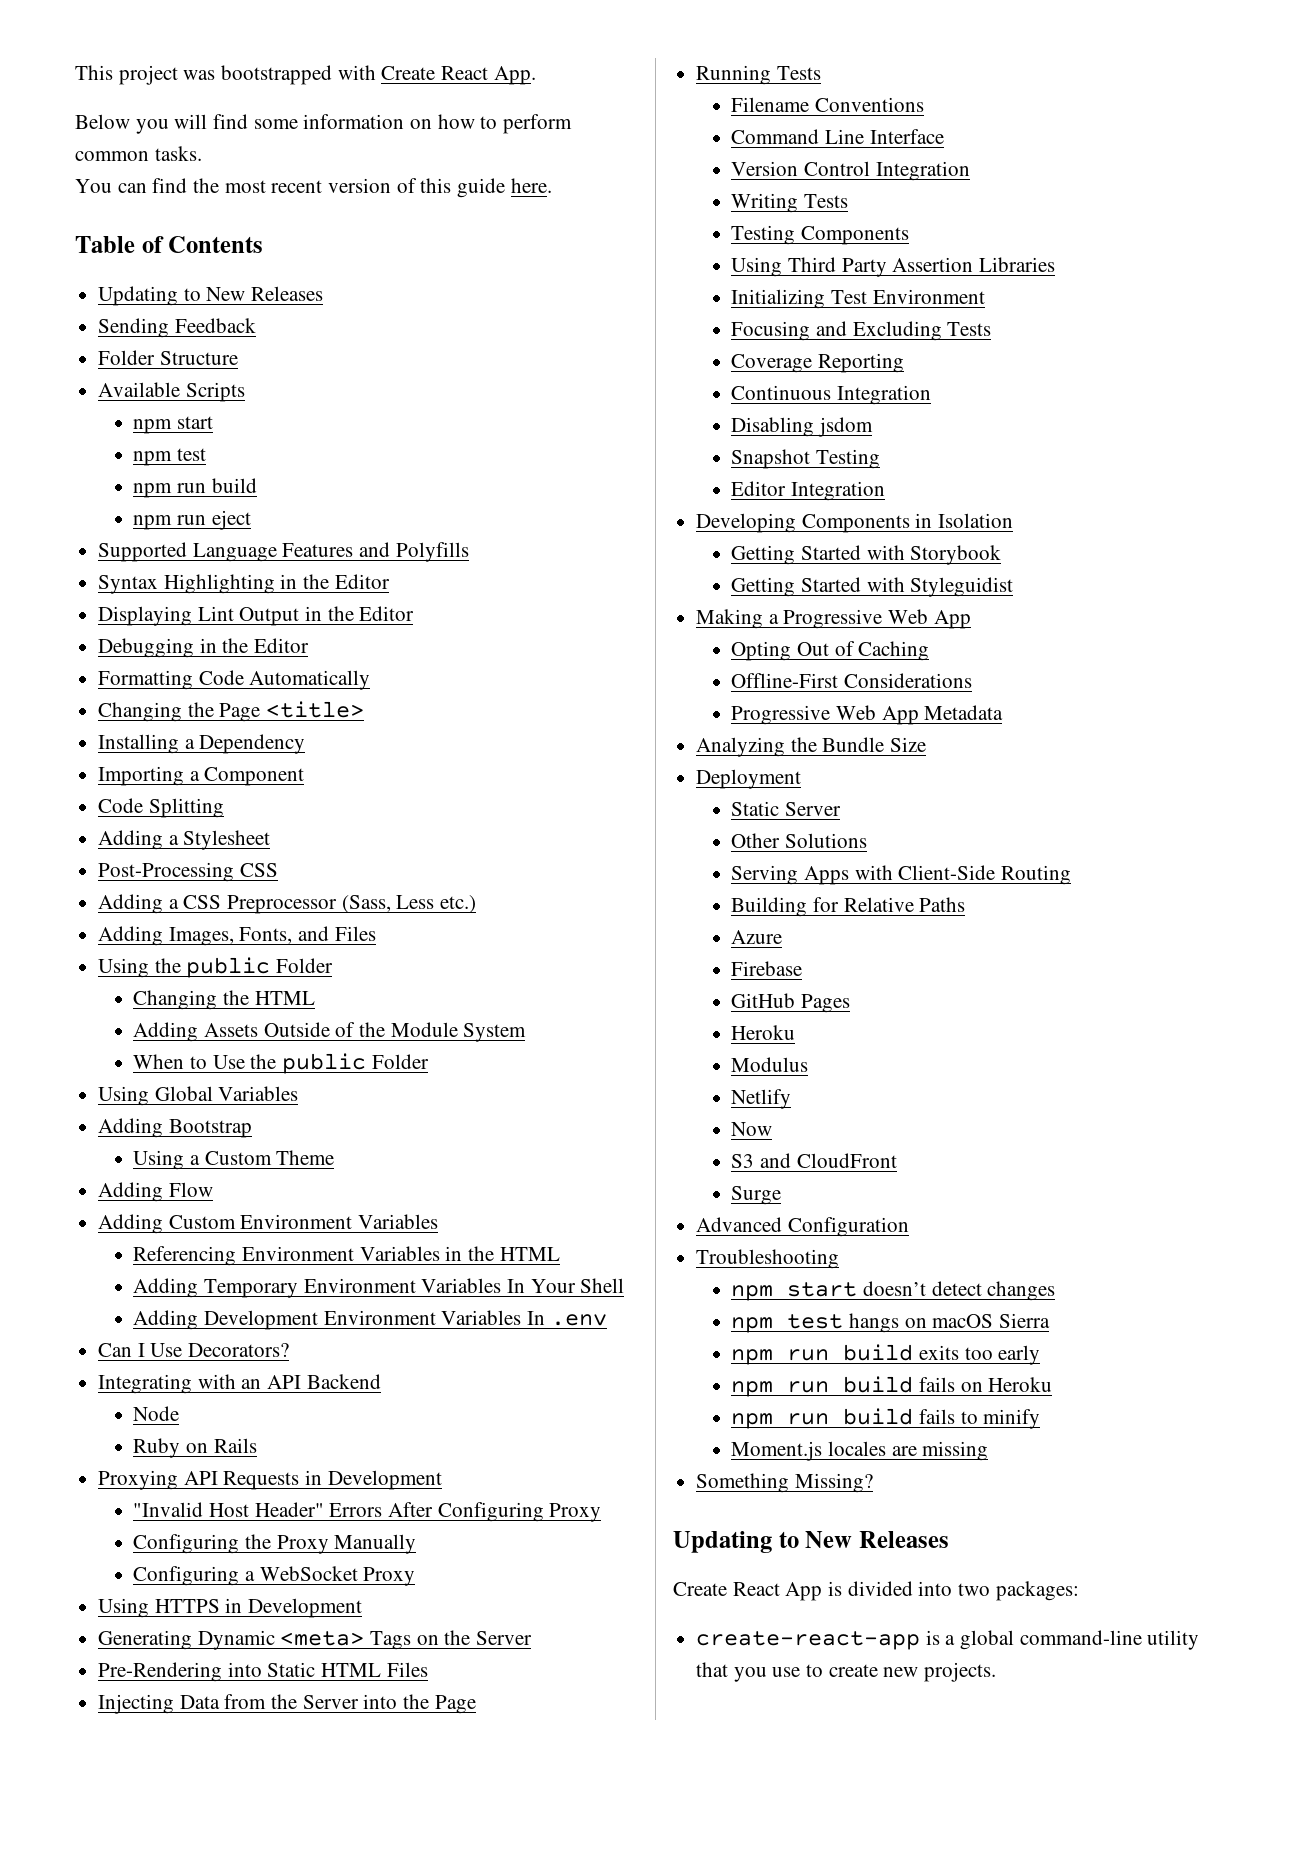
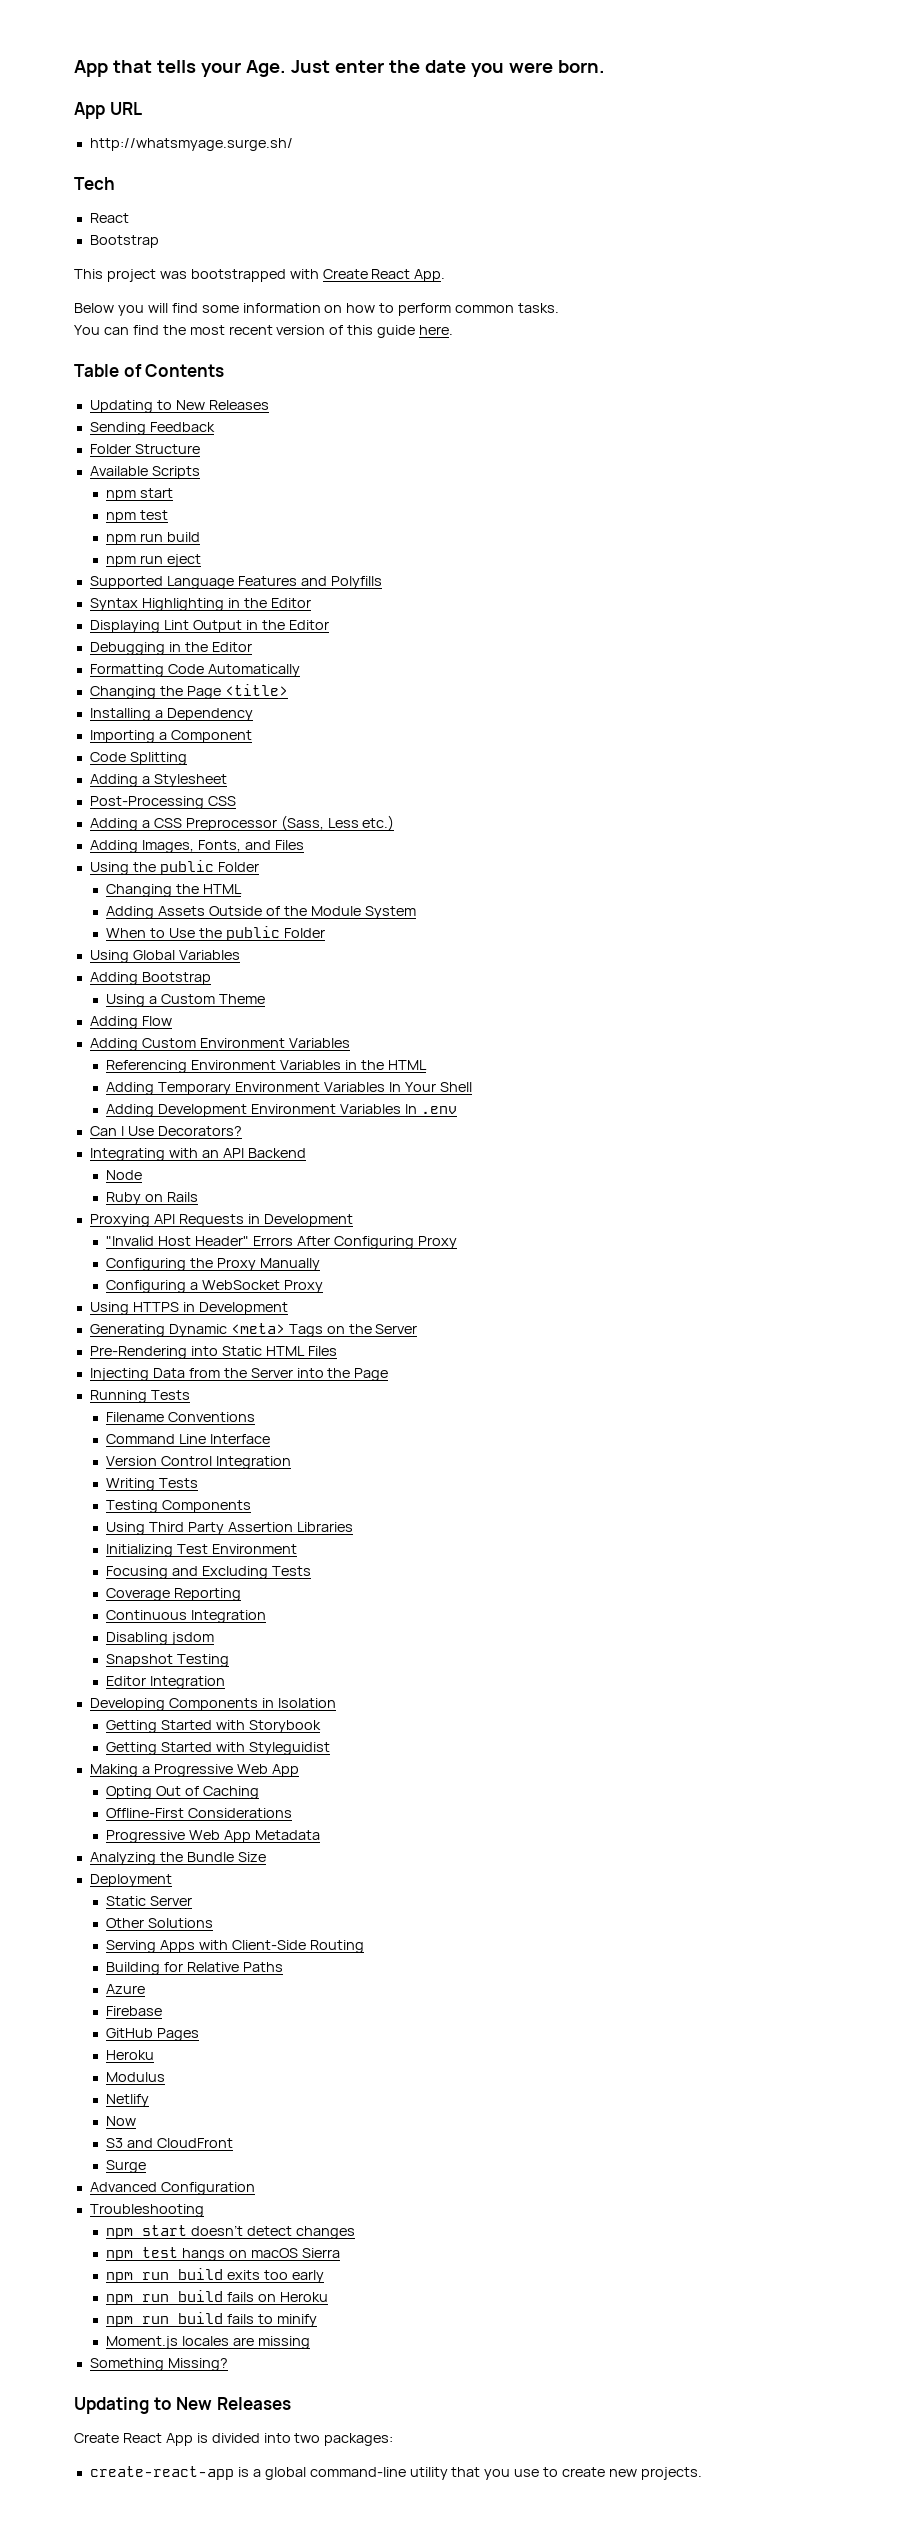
+ App that tells your Age. Just enter the date you were born.
+ App URL
+ http://whatsmyage.surge.sh/
+ Tech
+ React
+ Bootstrap

